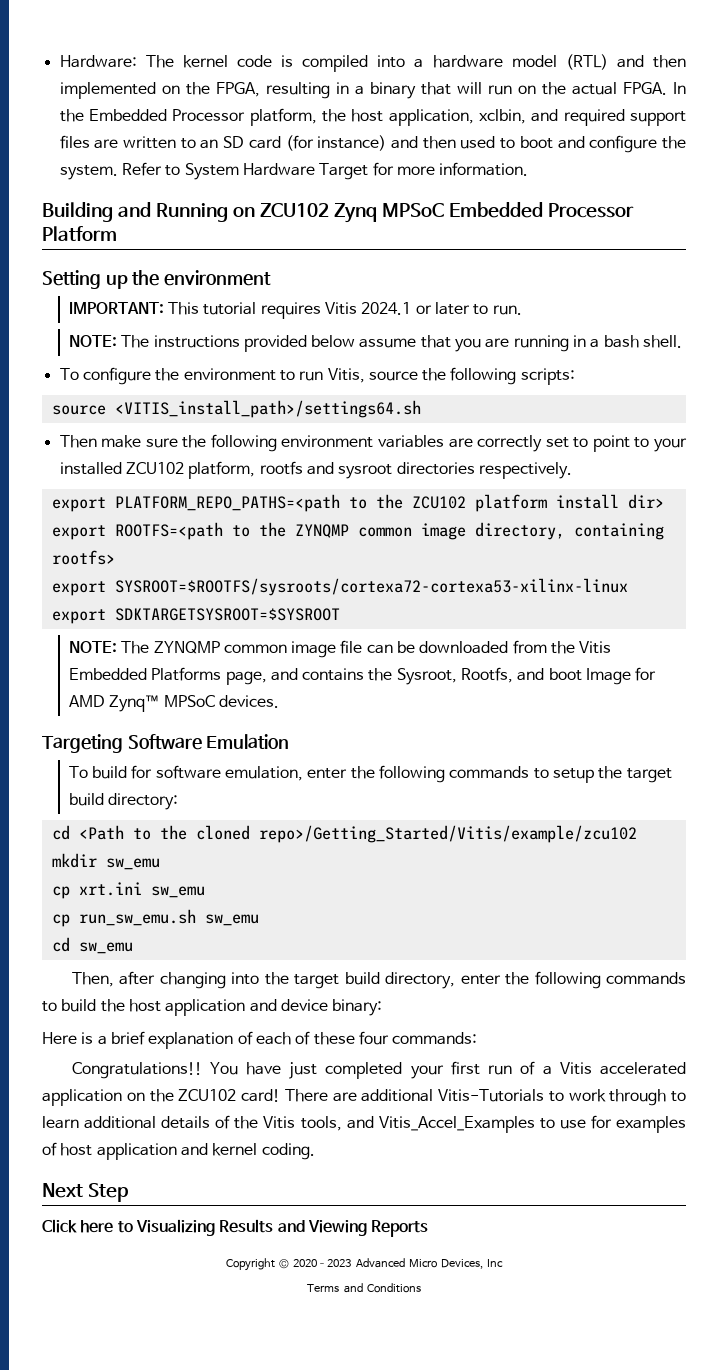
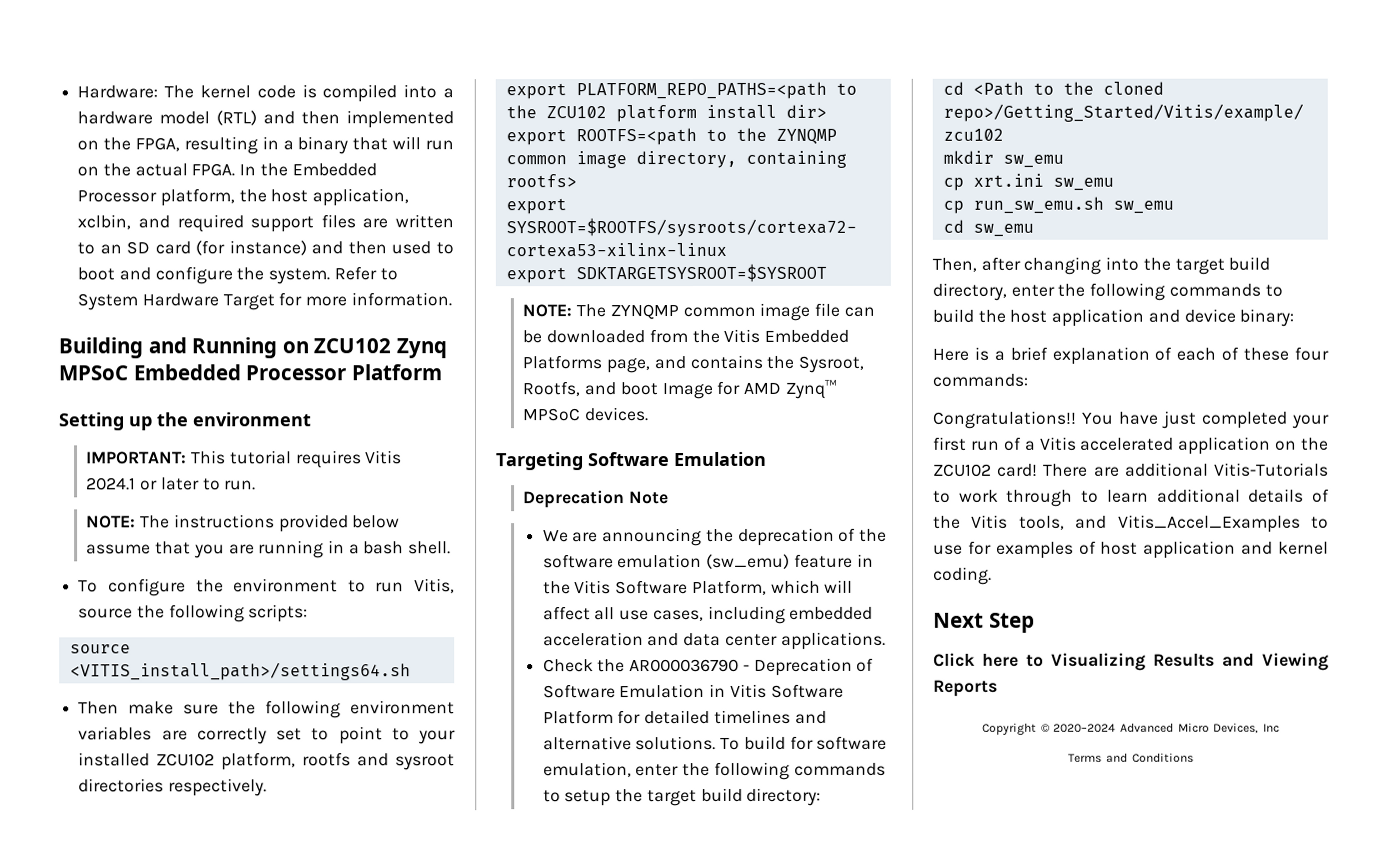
+ Deprecation Note
+ We are announcing the deprecation of the software emulation (sw_emu) feature in the Vitis Software Platform, which will affect all use cases, including embedded acceleration and data center applications.
+ Check the AR000036790 - Deprecation of Software Emulation in Vitis Software Platform for detailed timelines and alternative solutions.
- Copyright © 2020–2023 Advanced Micro Devices, Inc
+ Copyright © 2020–2024 Advanced Micro Devices, Inc

